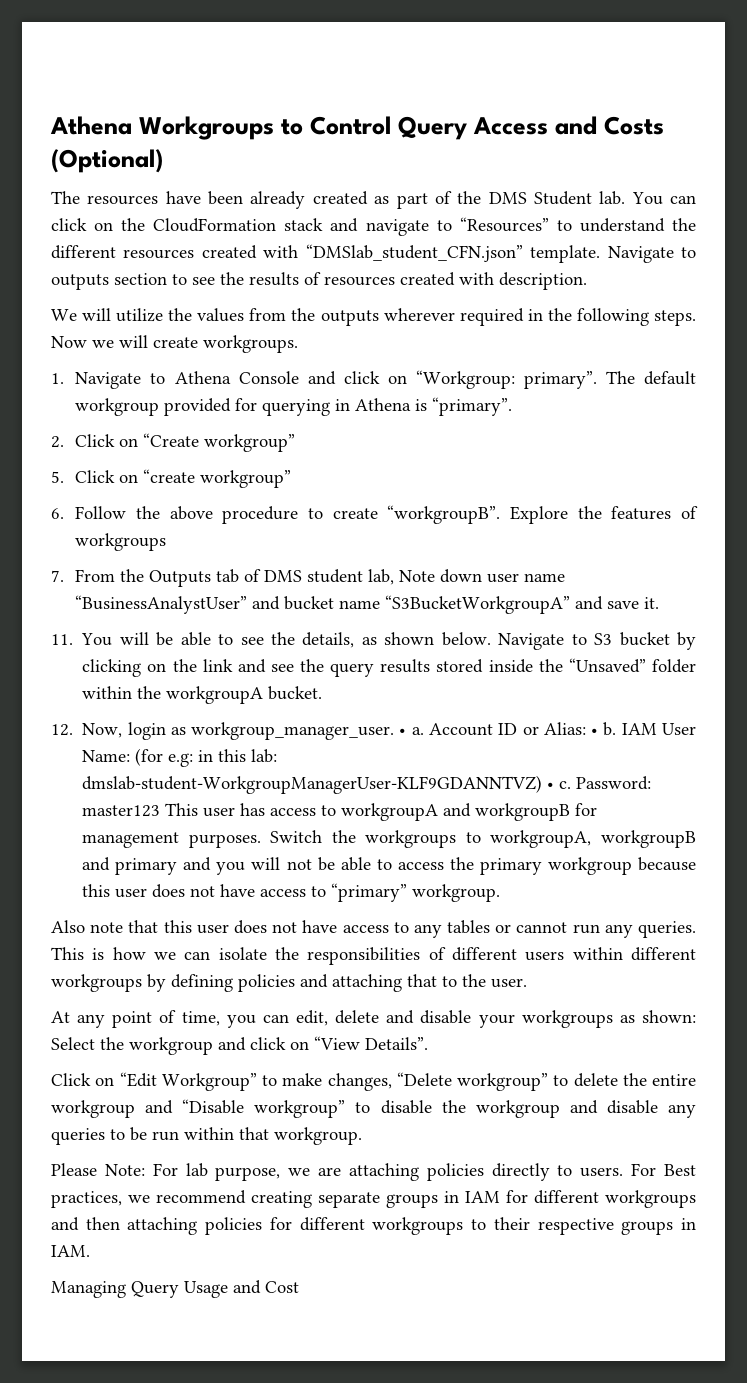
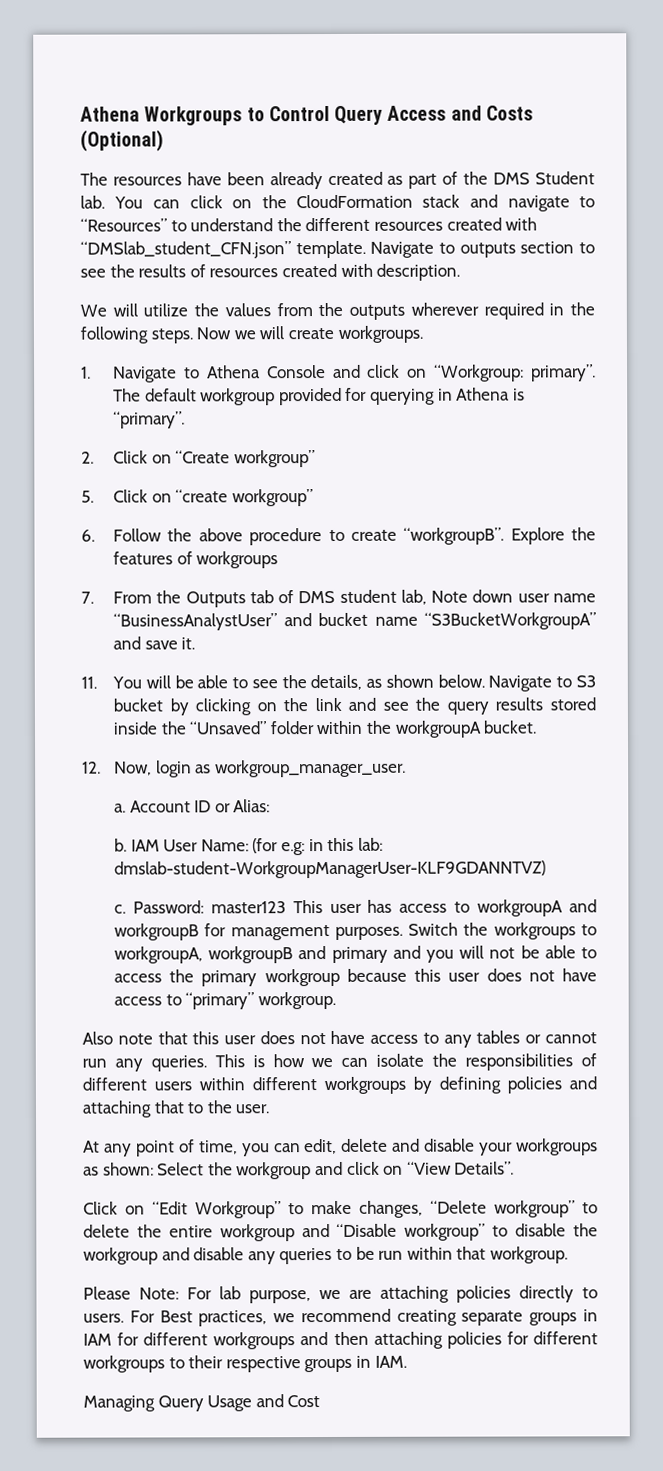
- 12. Now, login as workgroup_manager_user. • a.
+ 12. Now, login as workgroup_manager_user.
+ a.
- Account ID or Alias: • b.
+ Account ID or Alias:
+ b.
- IAM User Name: (for e.g: in this lab: dmslab-student-WorkgroupManagerUser-KLF9GDANNTVZ) • c.
+ IAM User Name: (for e.g: in this lab: dmslab-student-WorkgroupManagerUser-KLF9GDANNTVZ)
+ c.

